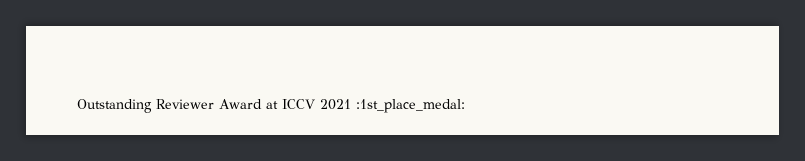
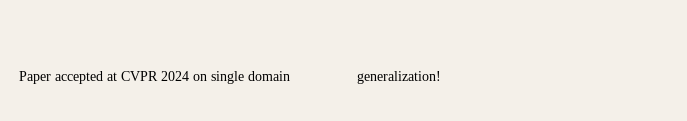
- Outstanding Reviewer Award at ICCV 2021 :1st_place_medal:
+ Paper accepted at CVPR 2024 on single domain generalization!

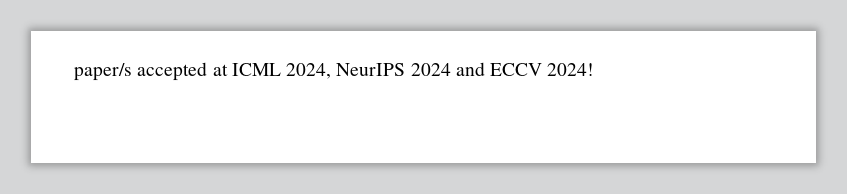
- Paper accepted at CVPR 2024 on single domain generalization!
+ paper/s accepted at ICML 2024, NeurIPS 2024 and ECCV 2024!

